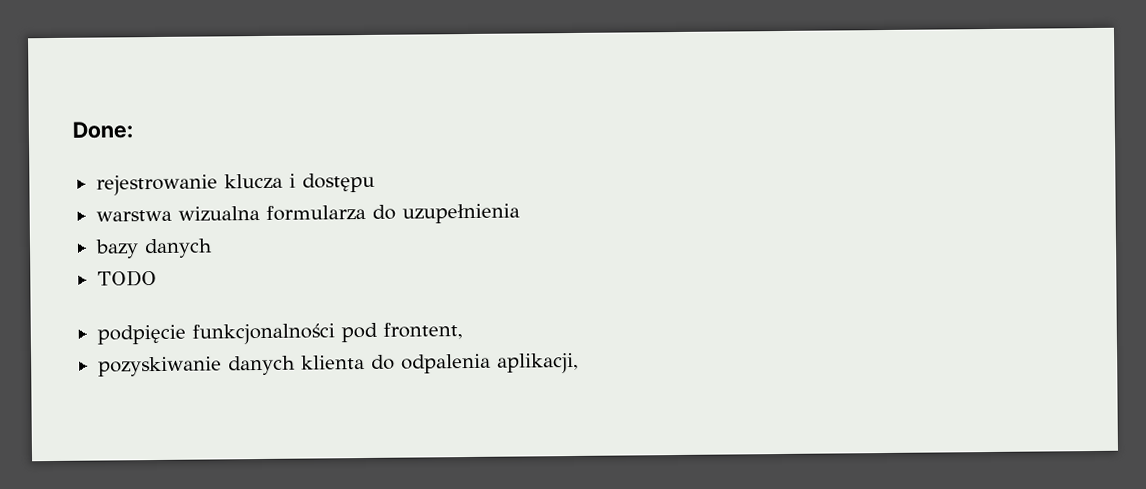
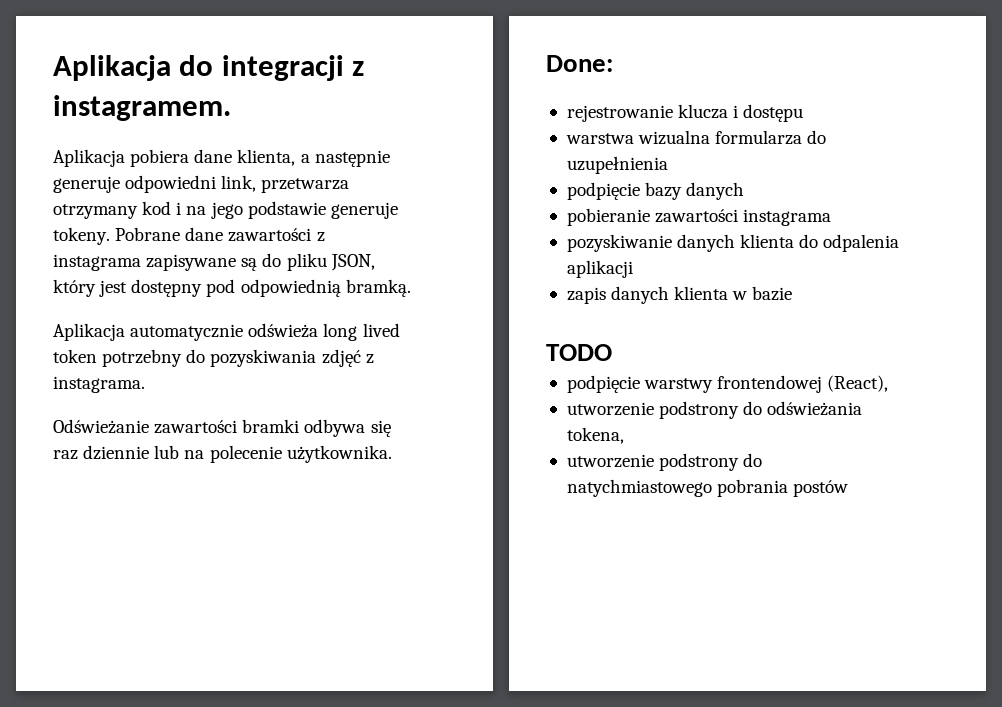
+ Aplikacja do integracji z instagramem.
+ Aplikacja pobiera dane klienta, a następnie generuje odpowiedni link, przetwarza otrzymany kod i na jego podstawie generuje tokeny. Pobrane dane zawartości z instagrama zapisywane są do pliku JSON, który jest dostępny pod odpowiednią bramką.
+ Aplikacja automatycznie odświeża long lived token potrzebny do pozyskiwania zdjęć z instagrama.
+ Odświeżanie zawartości bramki odbywa się raz dziennie lub na polecenie użytkownika.
- bazy danych
+ podpięcie bazy danych
- TODO
- podpięcie funkcjonalności pod frontent,
+ pobieranie zawartości instagrama
- pozyskiwanie danych klienta do odpalenia aplikacji,
+ pozyskiwanie danych klienta do odpalenia aplikacji
+ zapis danych klienta w bazie
+ TODO
+ podpięcie warstwy frontendowej (React),
+ utworzenie podstrony do odświeżania tokena,
+ utworzenie podstrony do natychmiastowego pobrania postów

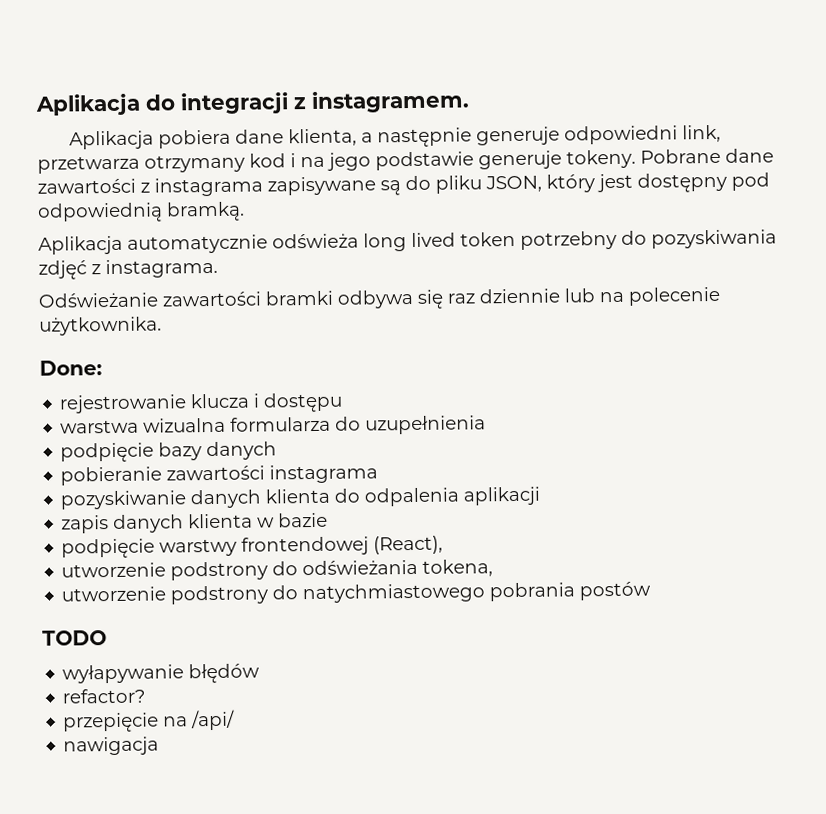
- TODO
+ TODO
+ wyłapywanie błędów
+ refactor?
+ przepięcie na /api/
+ nawigacja

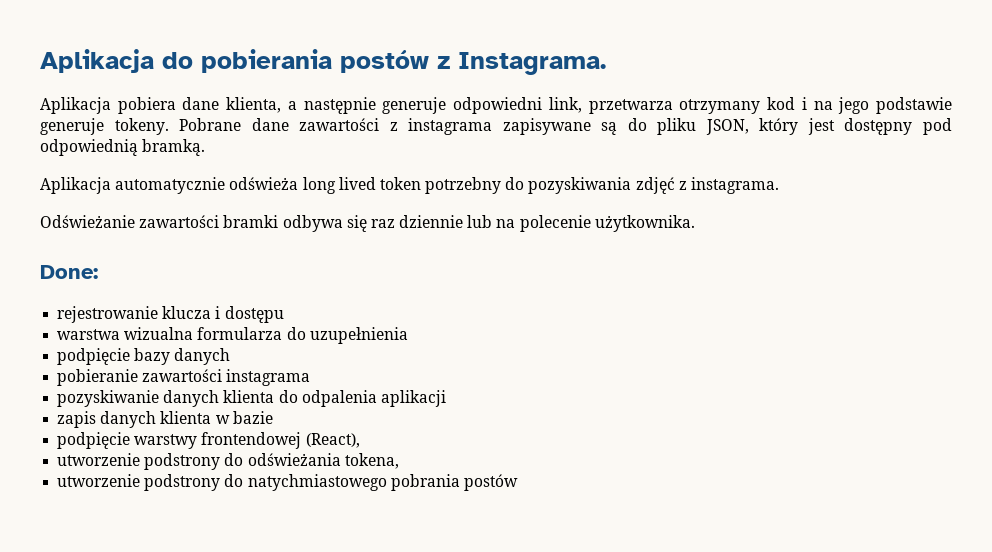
- Aplikacja do integracji z instagramem.
+ Aplikacja do pobierania postów z Instagrama.
- TODO
- wyłapywanie błędów
- refactor?
- przepięcie na /api/
- nawigacja

